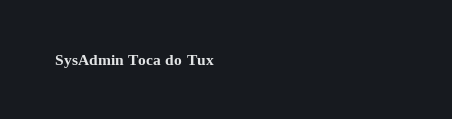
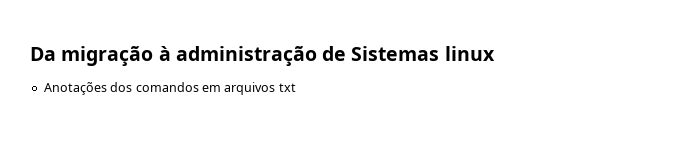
- SysAdmin Toca do Tux
+ Da migração à administração de Sistemas linux
+ Anotações dos comandos em arquivos txt

